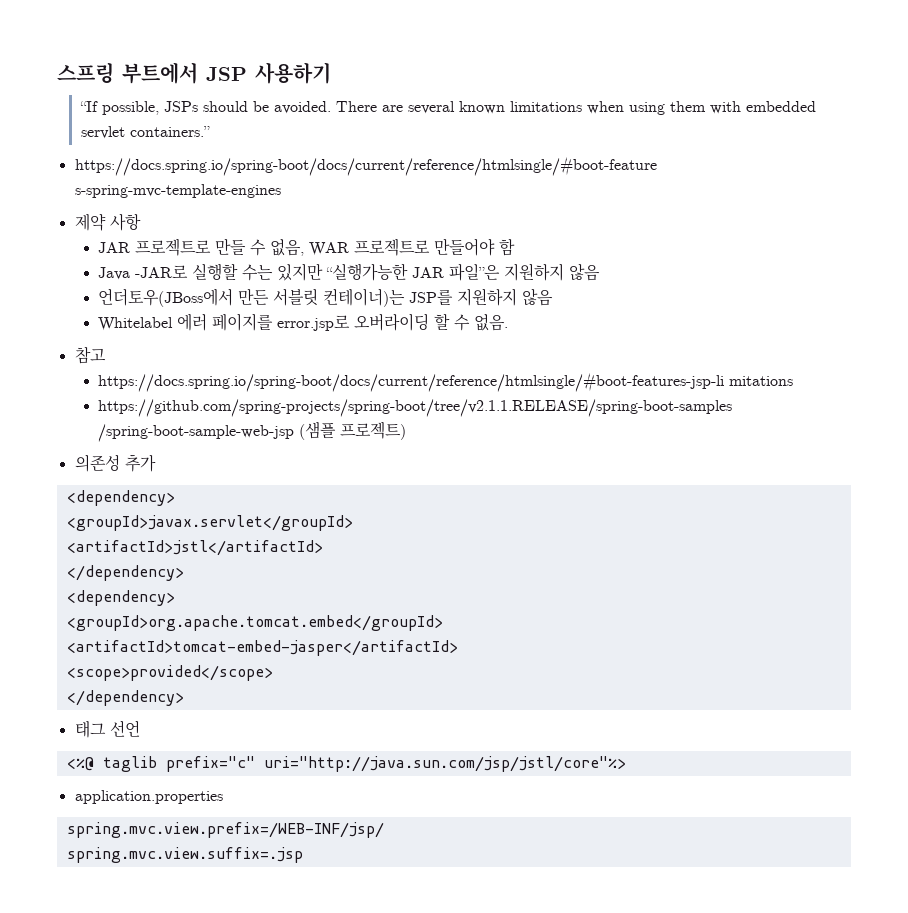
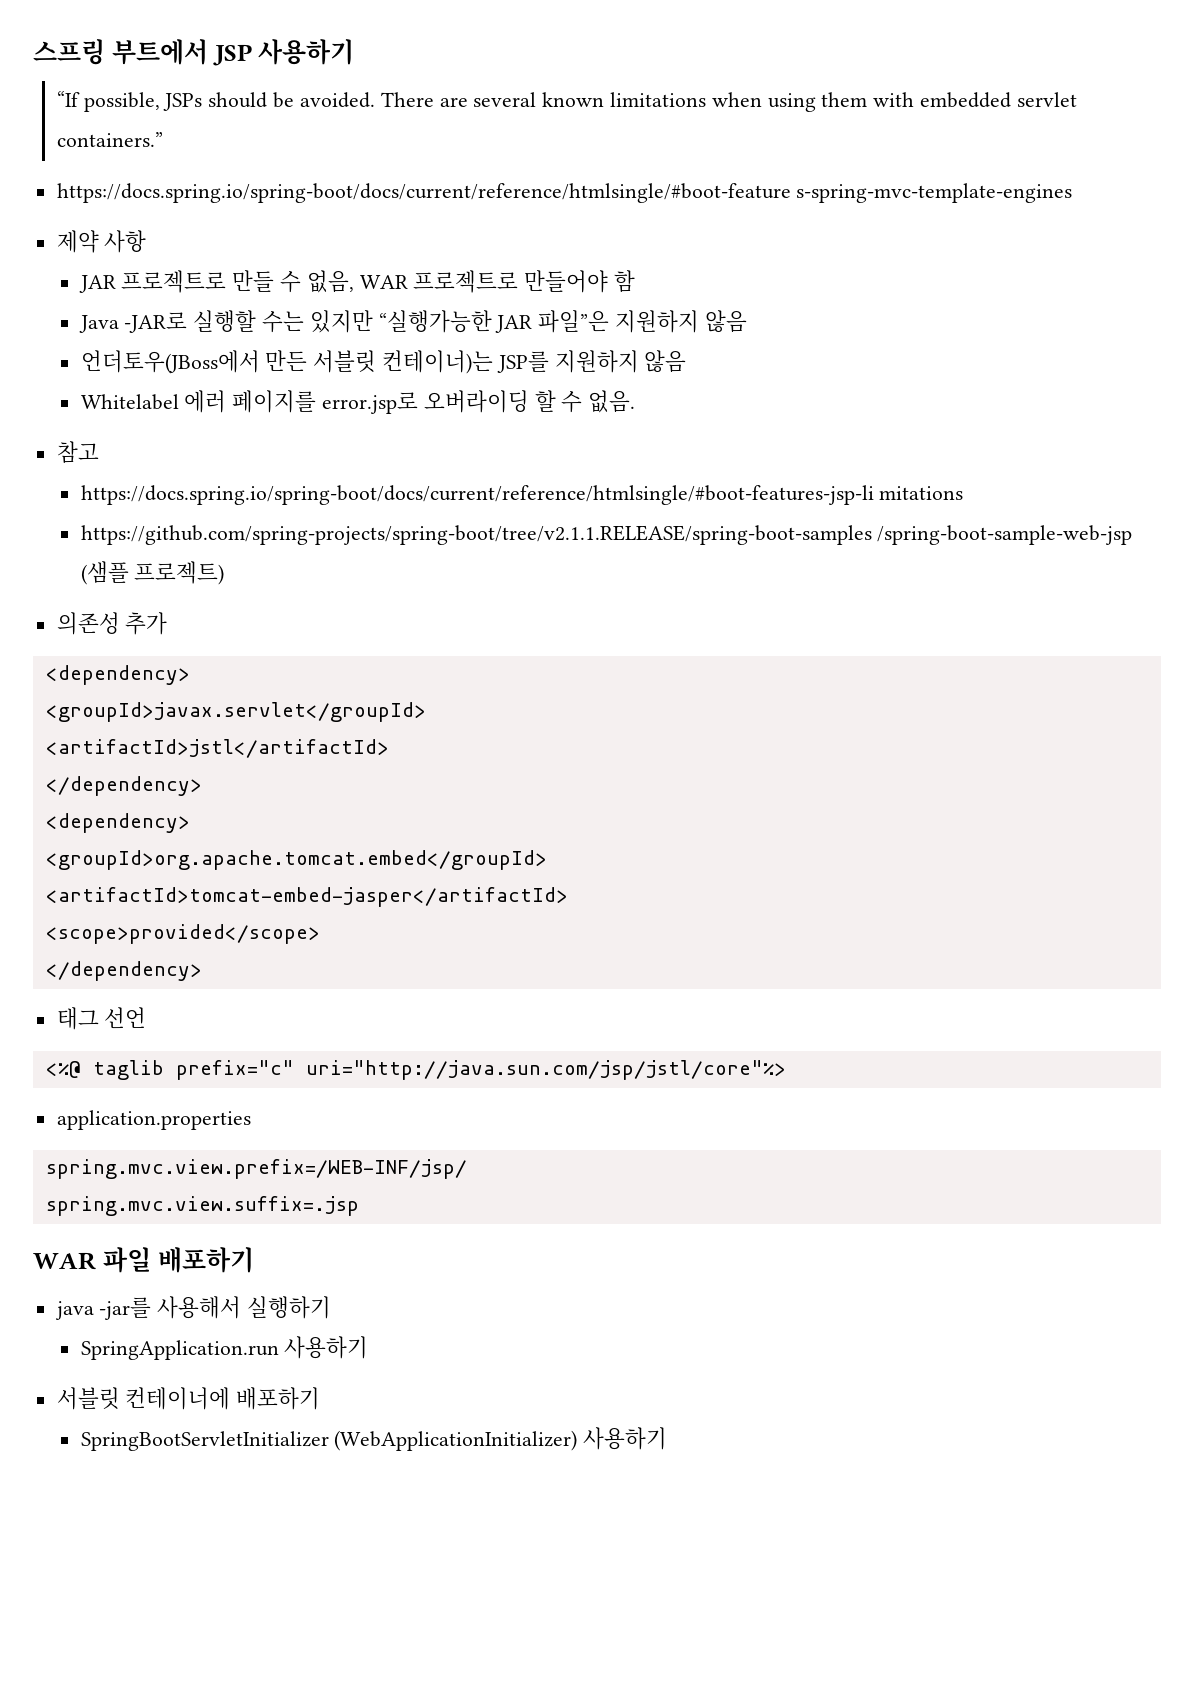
+ WAR 파일 배포하기
+ java -jar를 사용해서 실행하기
+ SpringApplication.run 사용하기
+ 서블릿 컨테이너에 배포하기
+ SpringBootServletInitializer (WebApplicationInitializer) 사용하기

